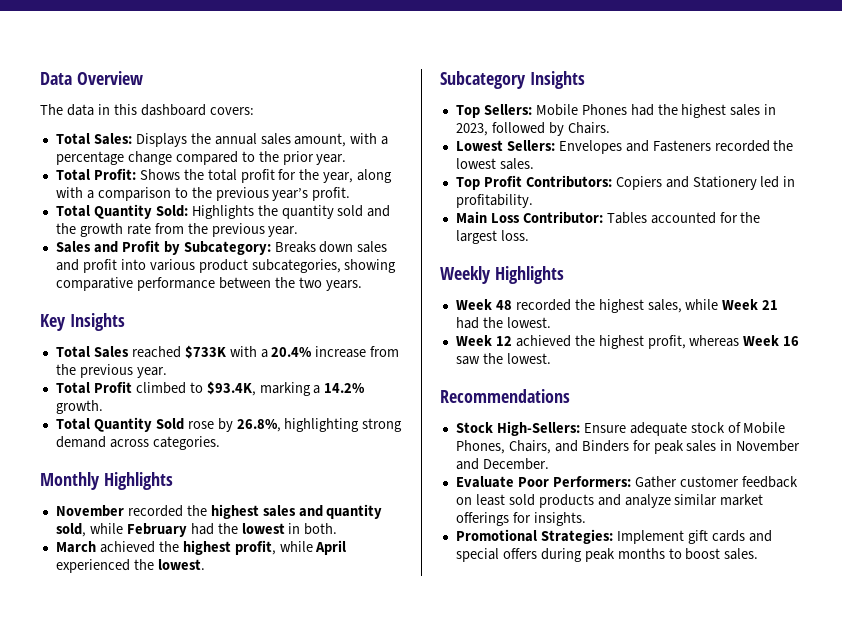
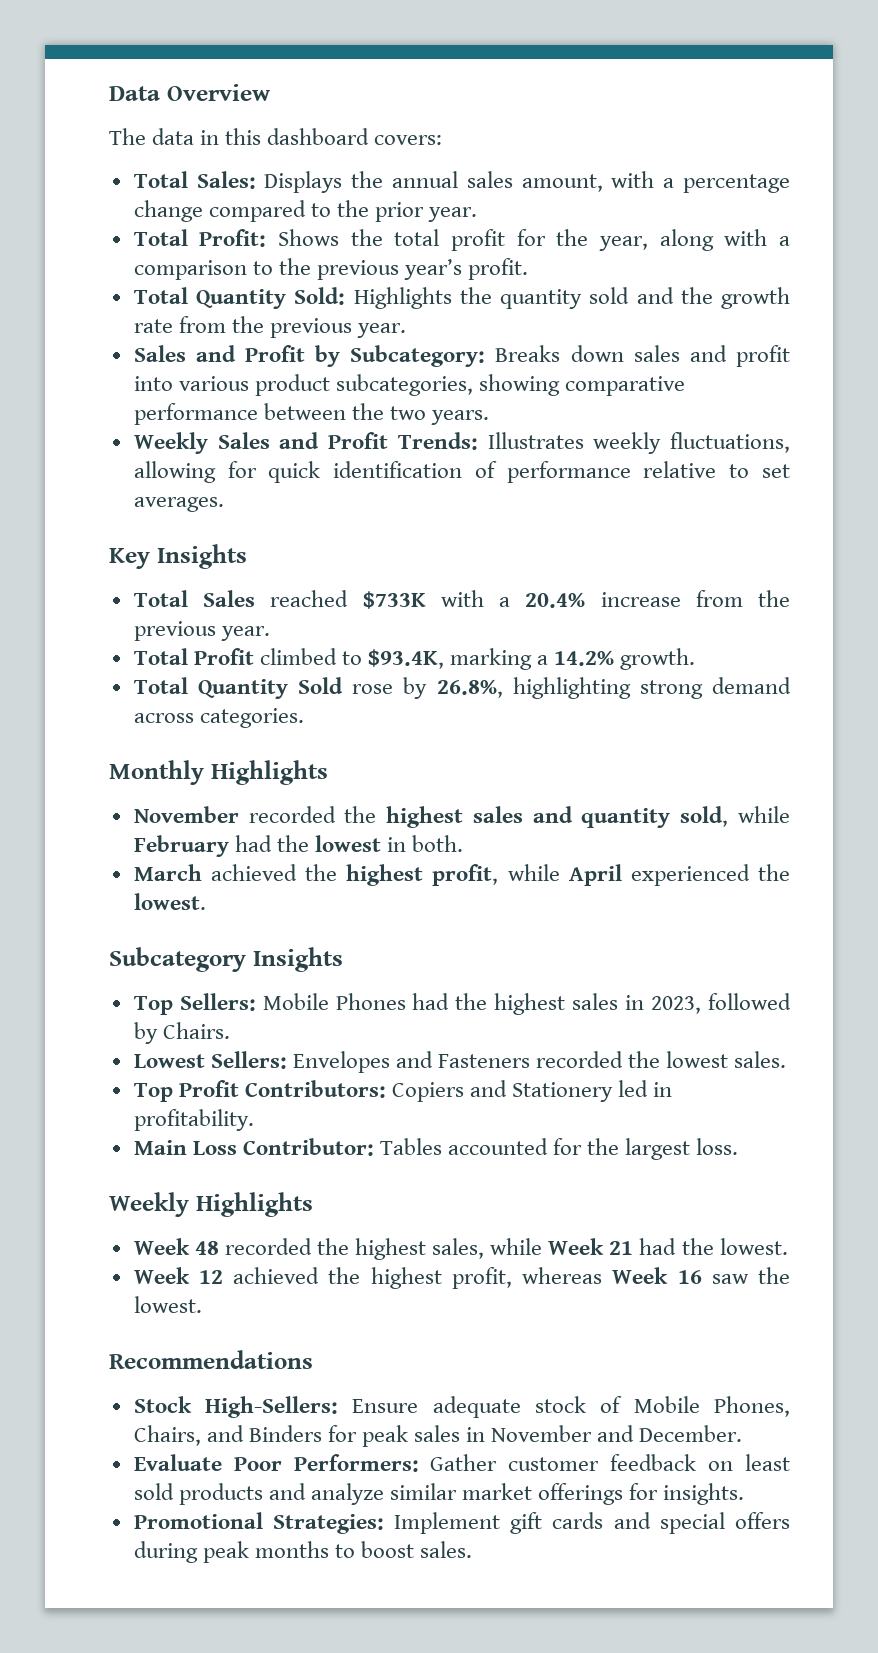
+ Weekly Sales and Profit Trends: Illustrates weekly fluctuations, allowing for quick identification of performance relative to set averages.

